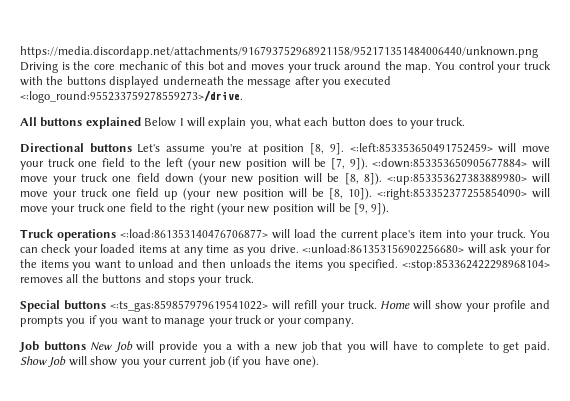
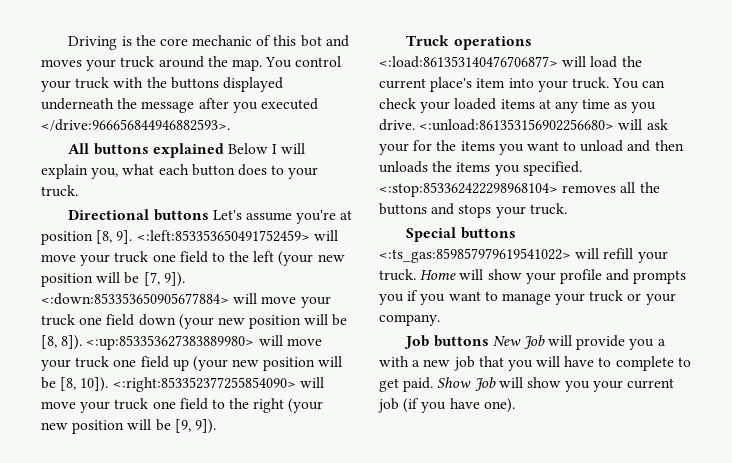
- https://media.discordapp.net/attachments/916793752968921158/952171351484006440/unknown.png Driving is the core mechanic of this bot and moves your truck around the map.
+ Driving is the core mechanic of this bot and moves your truck around the map.
- You control your truck with the buttons displayed underneath the message after you executed <:logo_round:955233759278559273>/drive.
+ You control your truck with the buttons displayed underneath the message after you executed </drive:966656844946882593>.

